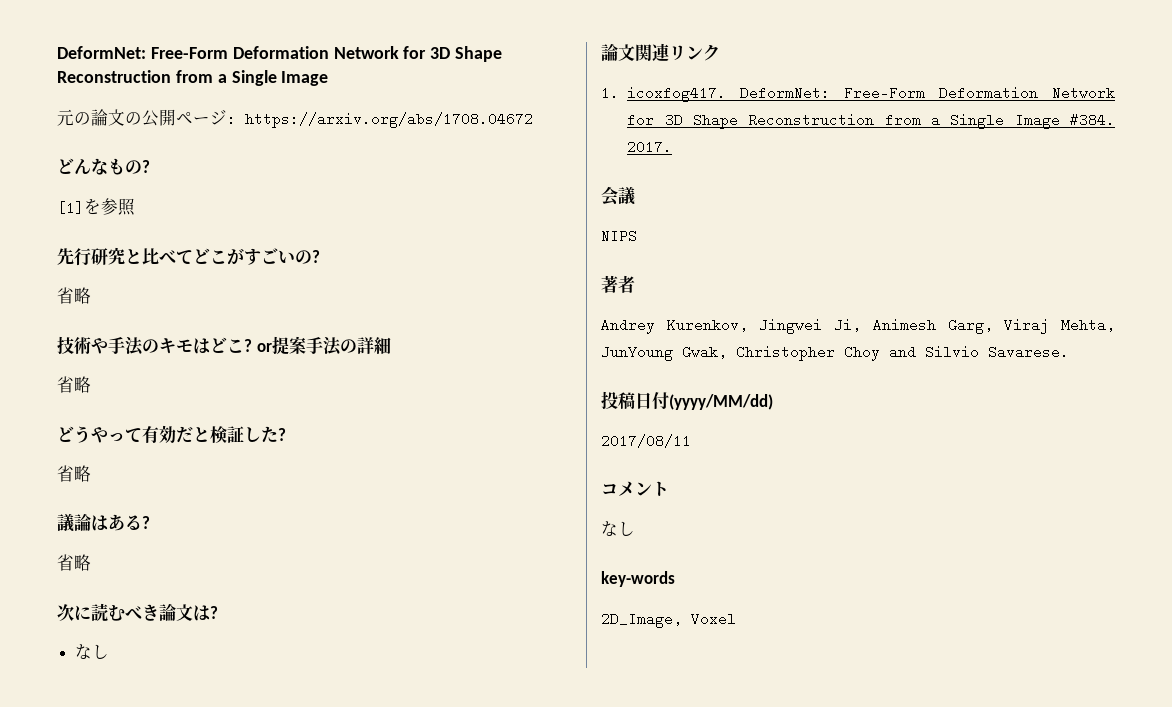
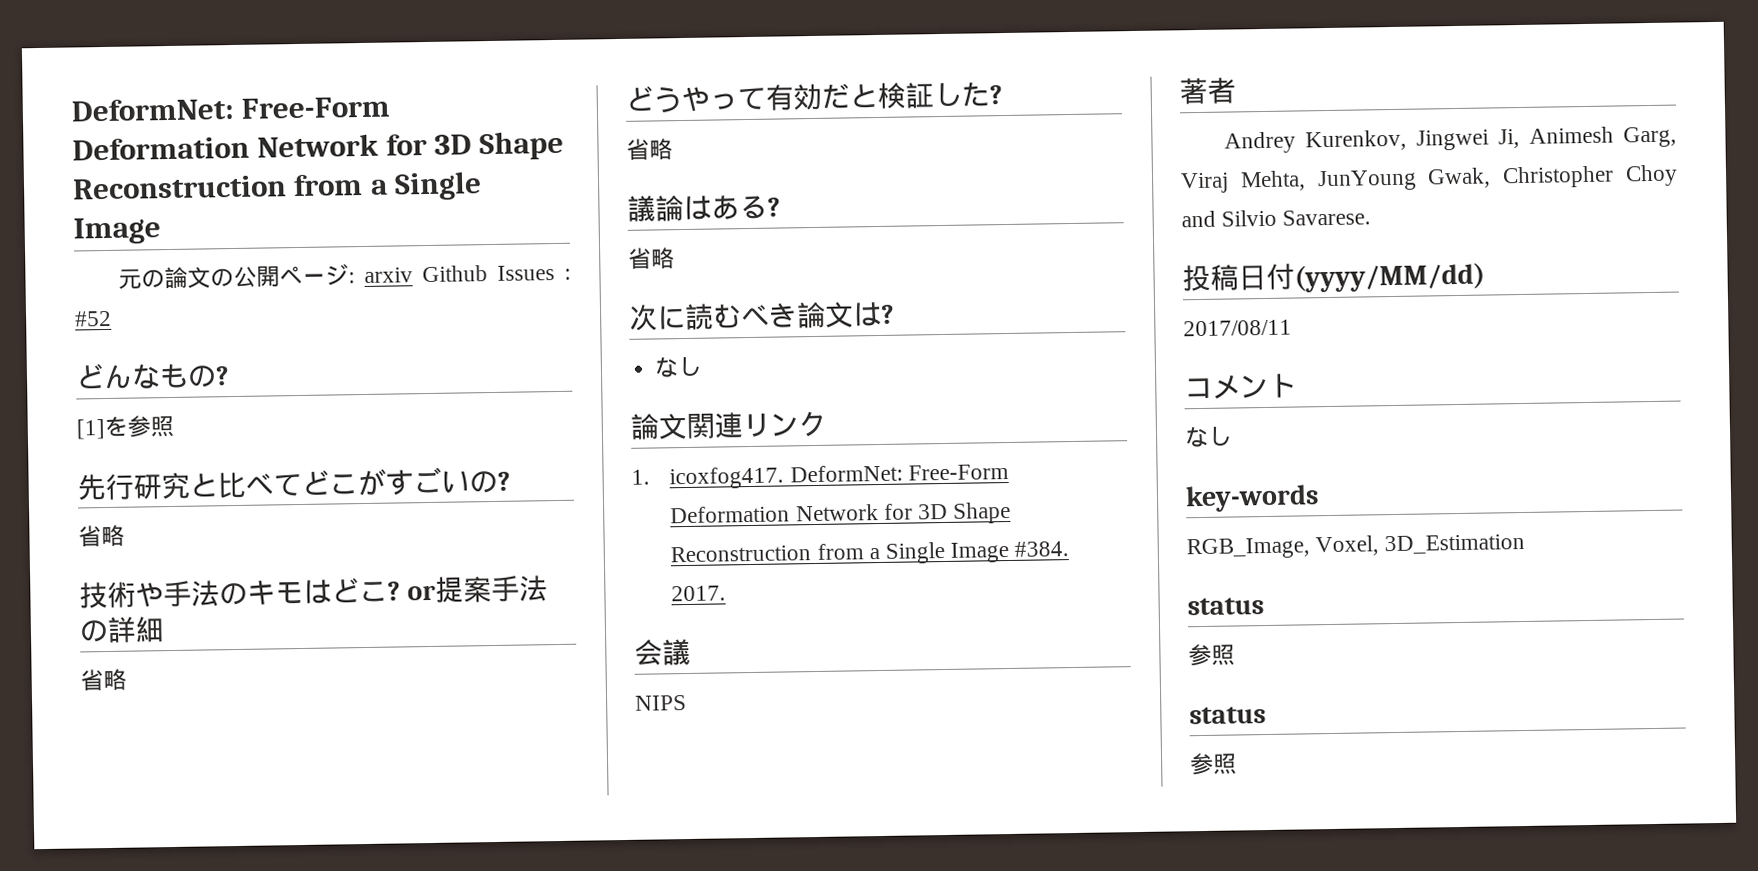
- 元の論文の公開ページ: https://arxiv.org/abs/1708.04672
+ 元の論文の公開ページ: arxiv Github Issues : #52
- 2D_Image, Voxel
+ RGB_Image, Voxel, 3D_Estimation
+ status
+ 参照
+ status
+ 参照

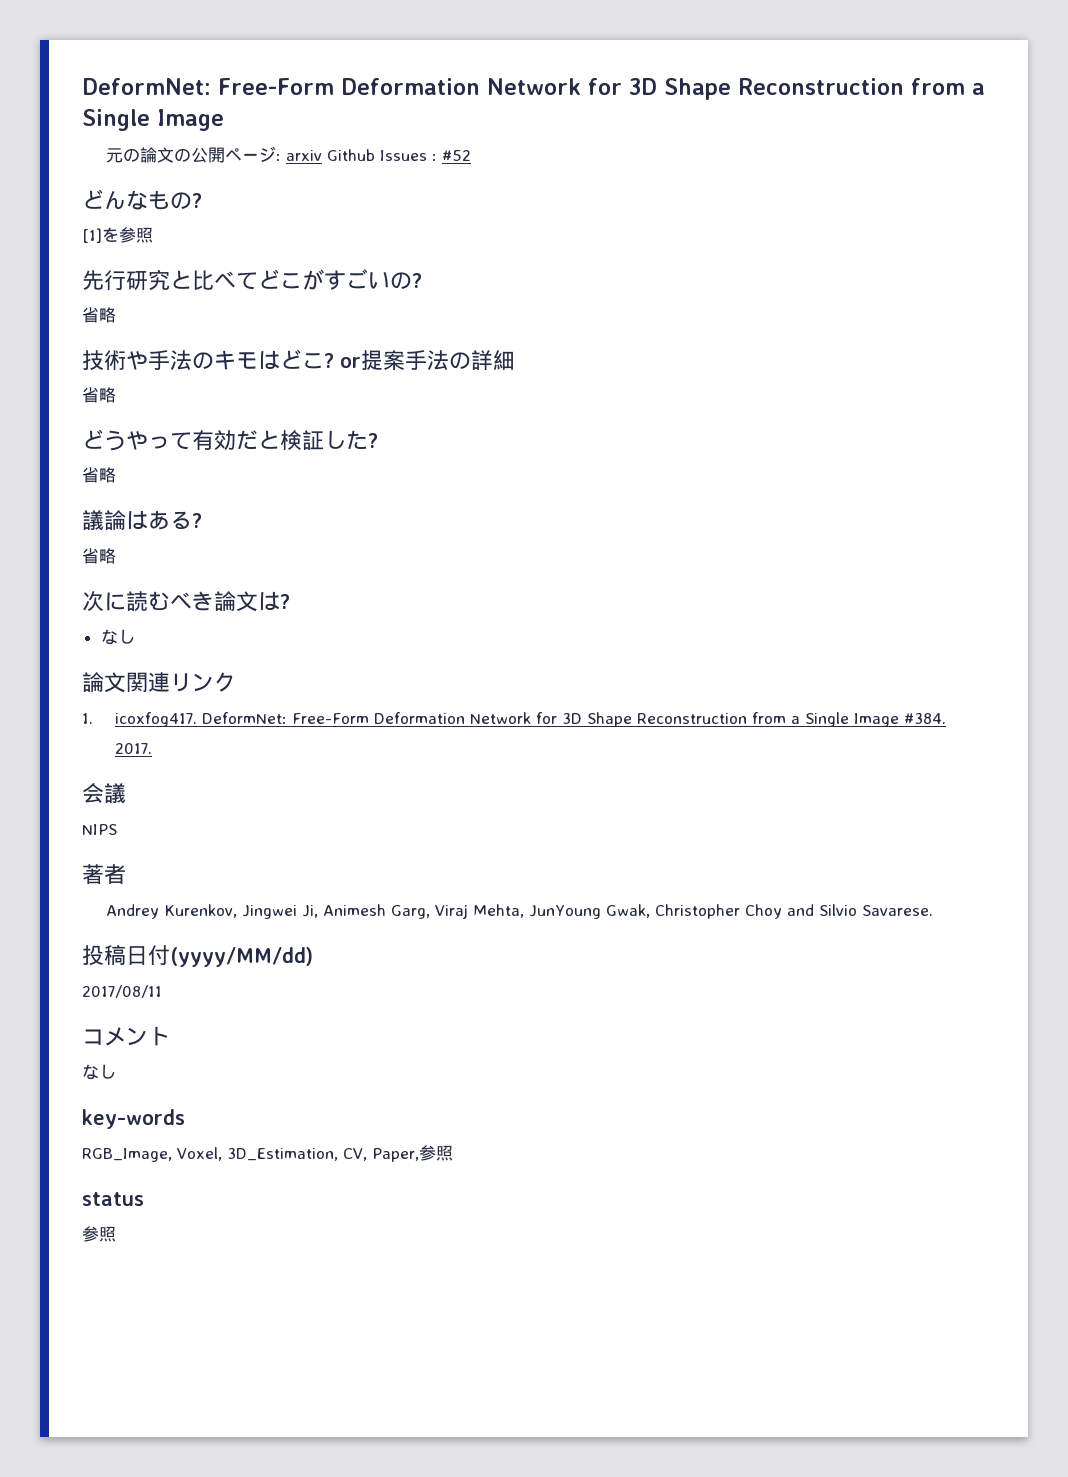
- RGB_Image, Voxel, 3D_Estimation
- status
- 参照
+ RGB_Image, Voxel, 3D_Estimation, CV, Paper,参照

